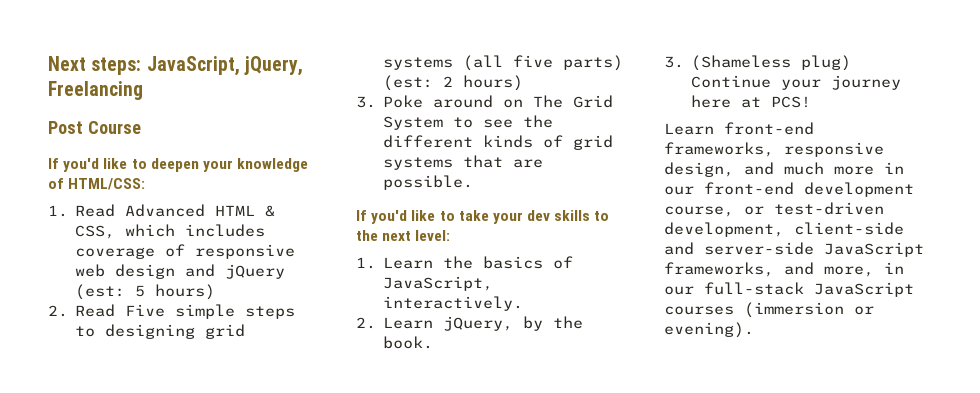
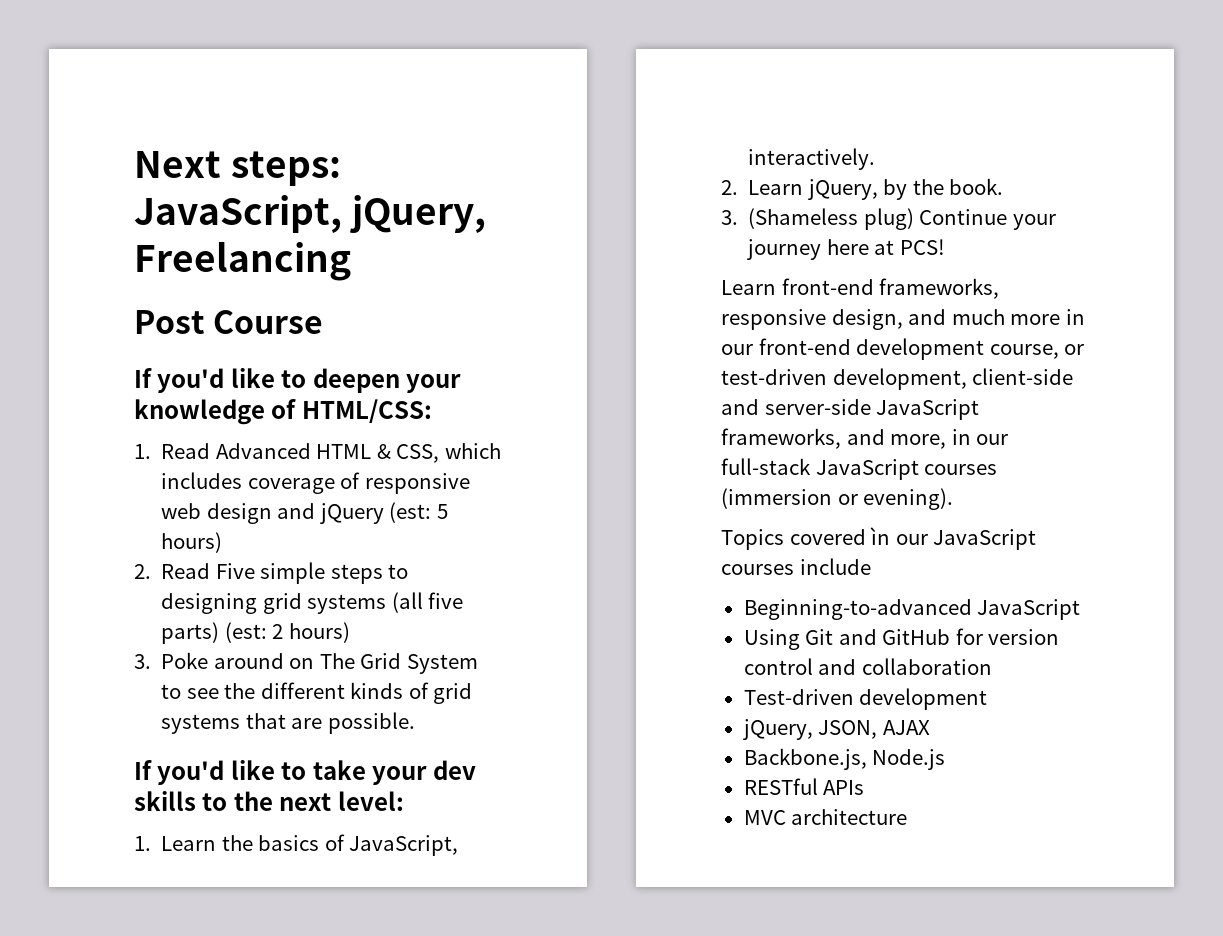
+ Topics covered ìn our JavaScript courses include
+ Beginning-to-advanced JavaScript
+ Using Git and GitHub for version control and collaboration
+ Test-driven development
+ jQuery, JSON, AJAX
+ Backbone.js, Node.js
+ RESTful APIs
+ MVC architecture

